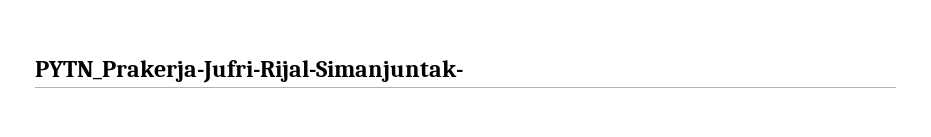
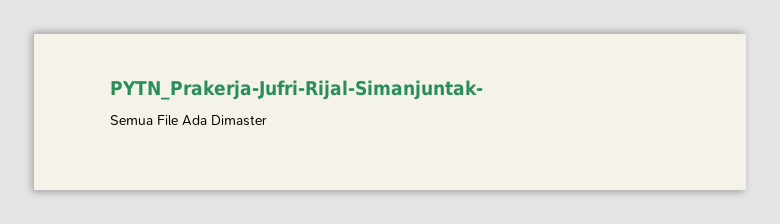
+ Semua File Ada Dimaster

